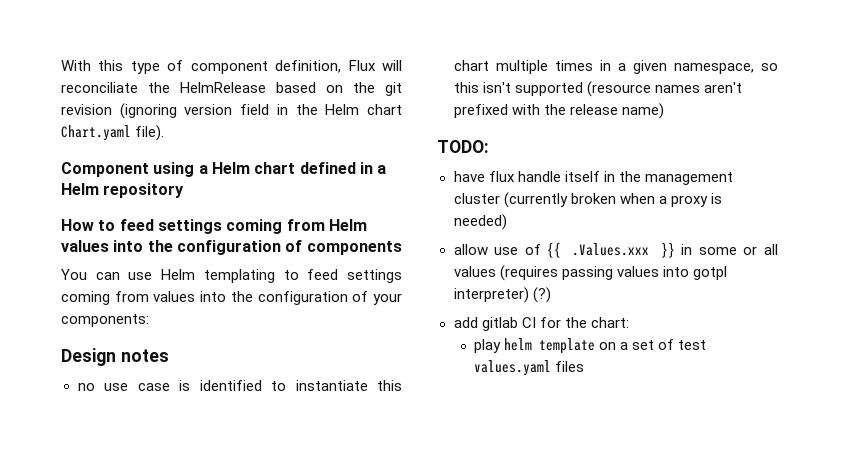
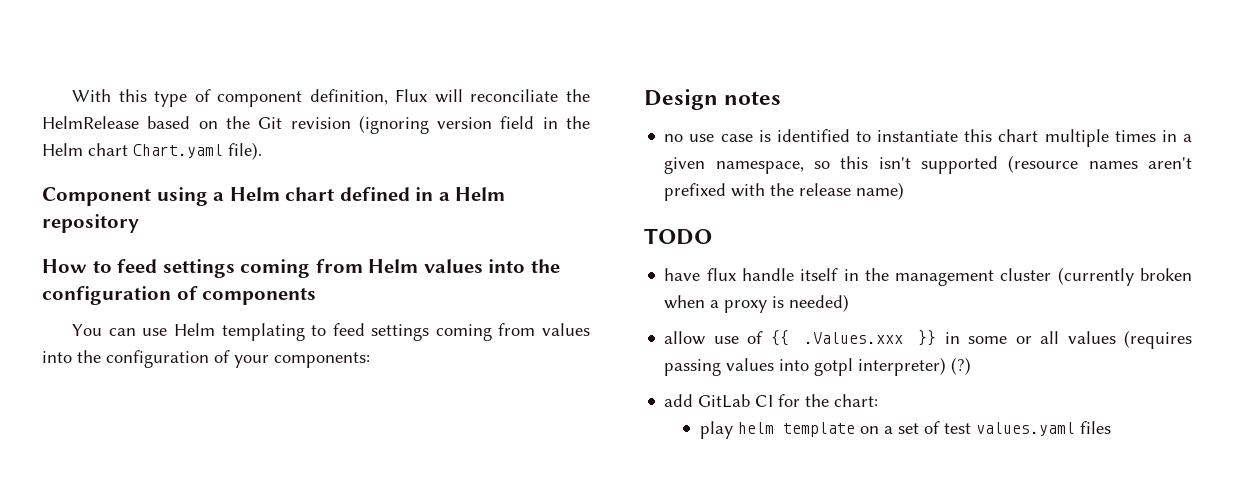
- With this type of component definition, Flux will reconciliate the HelmRelease based on the git revision (ignoring version field in the Helm chart Chart.yaml file).
+ With this type of component definition, Flux will reconciliate the HelmRelease based on the Git revision (ignoring version field in the Helm chart Chart.yaml file).
- TODO:
+ TODO
- add gitlab CI for the chart:
+ add GitLab CI for the chart:

